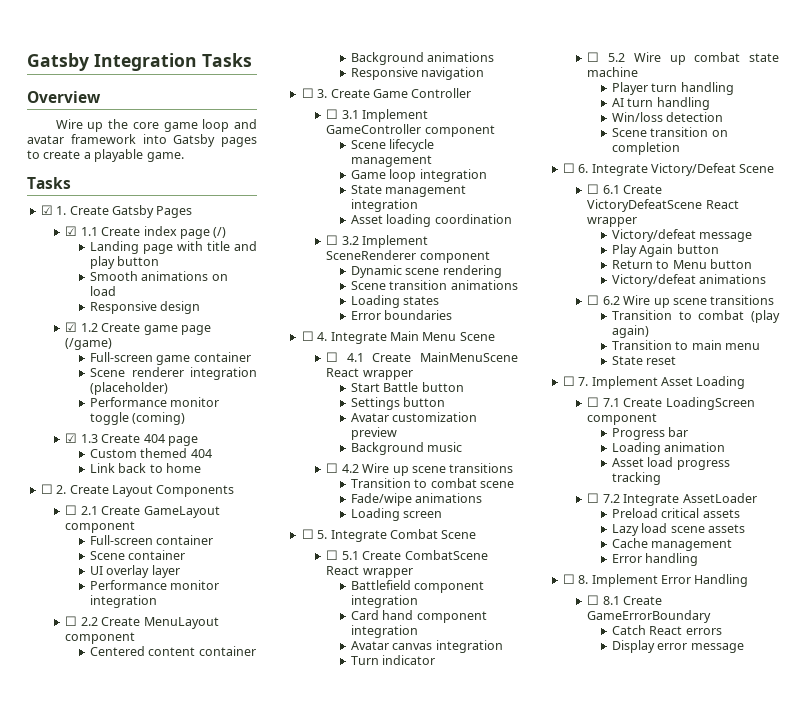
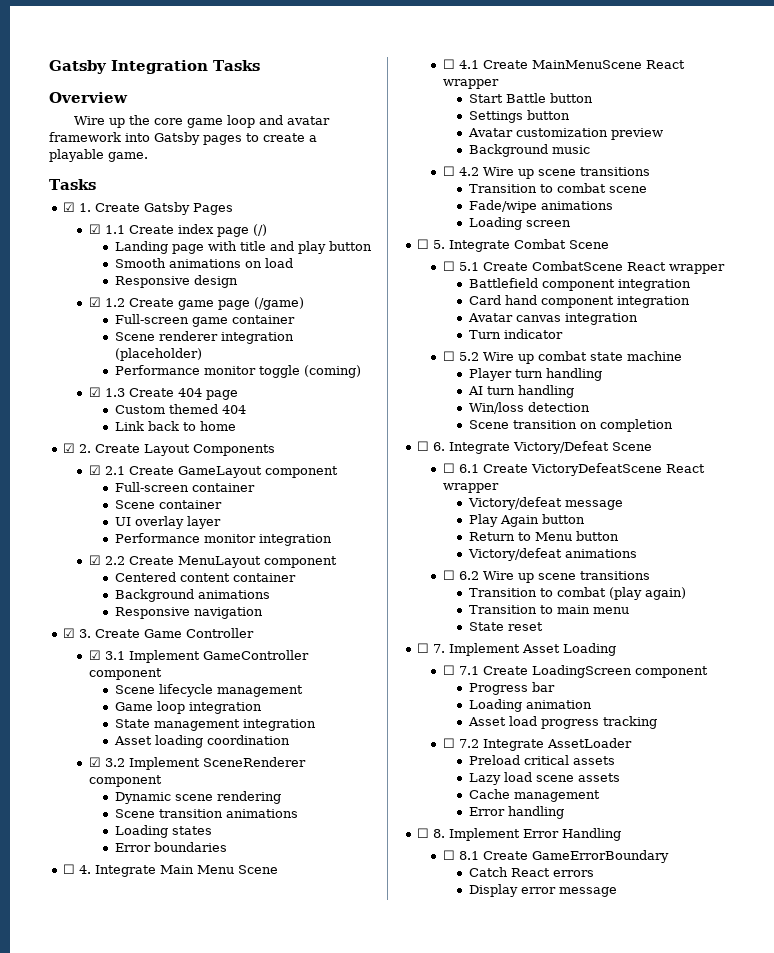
- ☐ 2. Create Layout Components
+ ☑ 2. Create Layout Components
- ☐ 2.1 Create GameLayout component
+ ☑ 2.1 Create GameLayout component
- ☐ 2.2 Create MenuLayout component
+ ☑ 2.2 Create MenuLayout component
- ☐ 3. Create Game Controller
+ ☑ 3. Create Game Controller
- ☐ 3.1 Implement GameController component
+ ☑ 3.1 Implement GameController component
- ☐ 3.2 Implement SceneRenderer component
+ ☑ 3.2 Implement SceneRenderer component

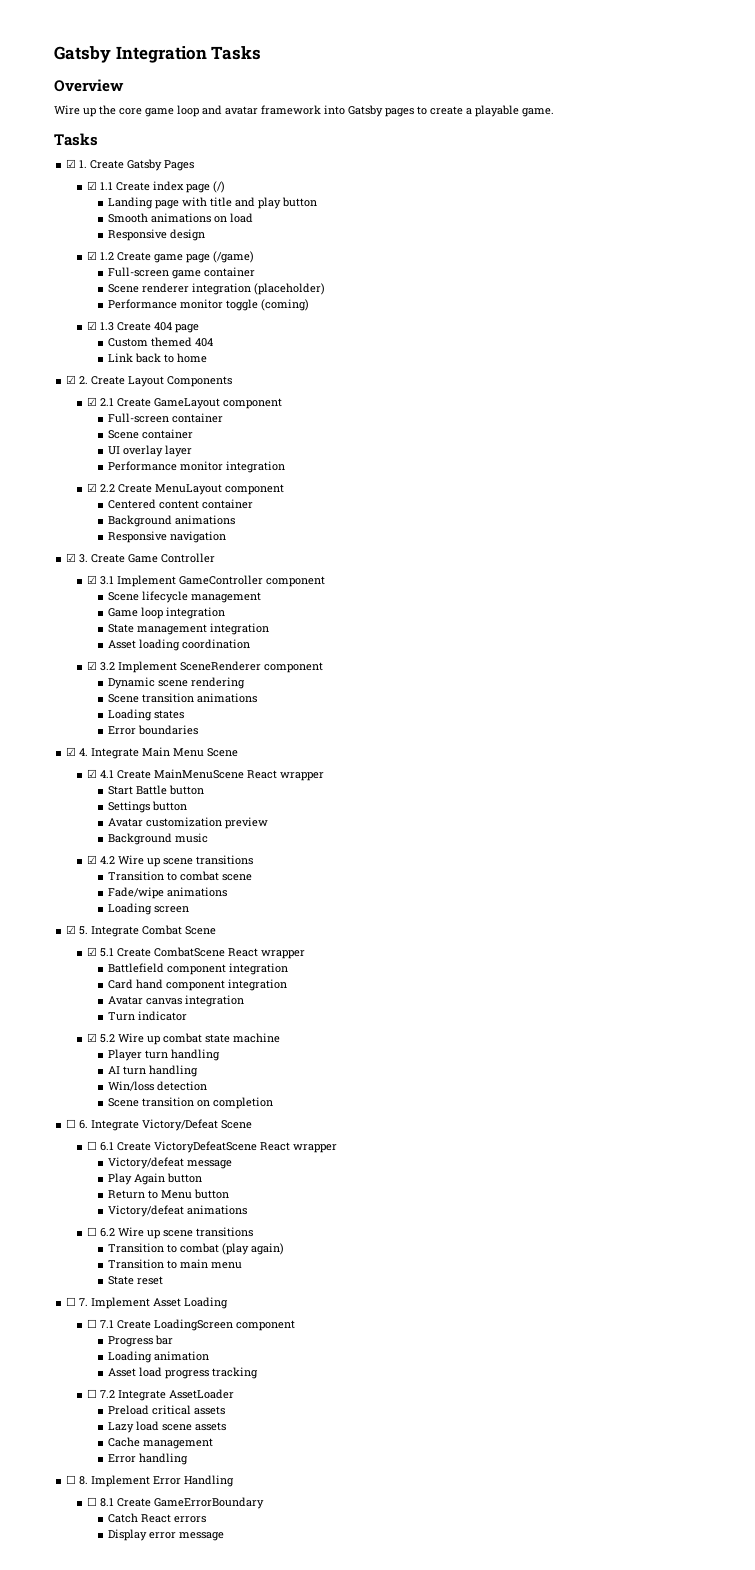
- ☐ 4. Integrate Main Menu Scene
+ ☑ 4. Integrate Main Menu Scene
- ☐ 4.1 Create MainMenuScene React wrapper
+ ☑ 4.1 Create MainMenuScene React wrapper
- ☐ 4.2 Wire up scene transitions
+ ☑ 4.2 Wire up scene transitions
- ☐ 5. Integrate Combat Scene
+ ☑ 5. Integrate Combat Scene
- ☐ 5.1 Create CombatScene React wrapper
+ ☑ 5.1 Create CombatScene React wrapper
- ☐ 5.2 Wire up combat state machine
+ ☑ 5.2 Wire up combat state machine

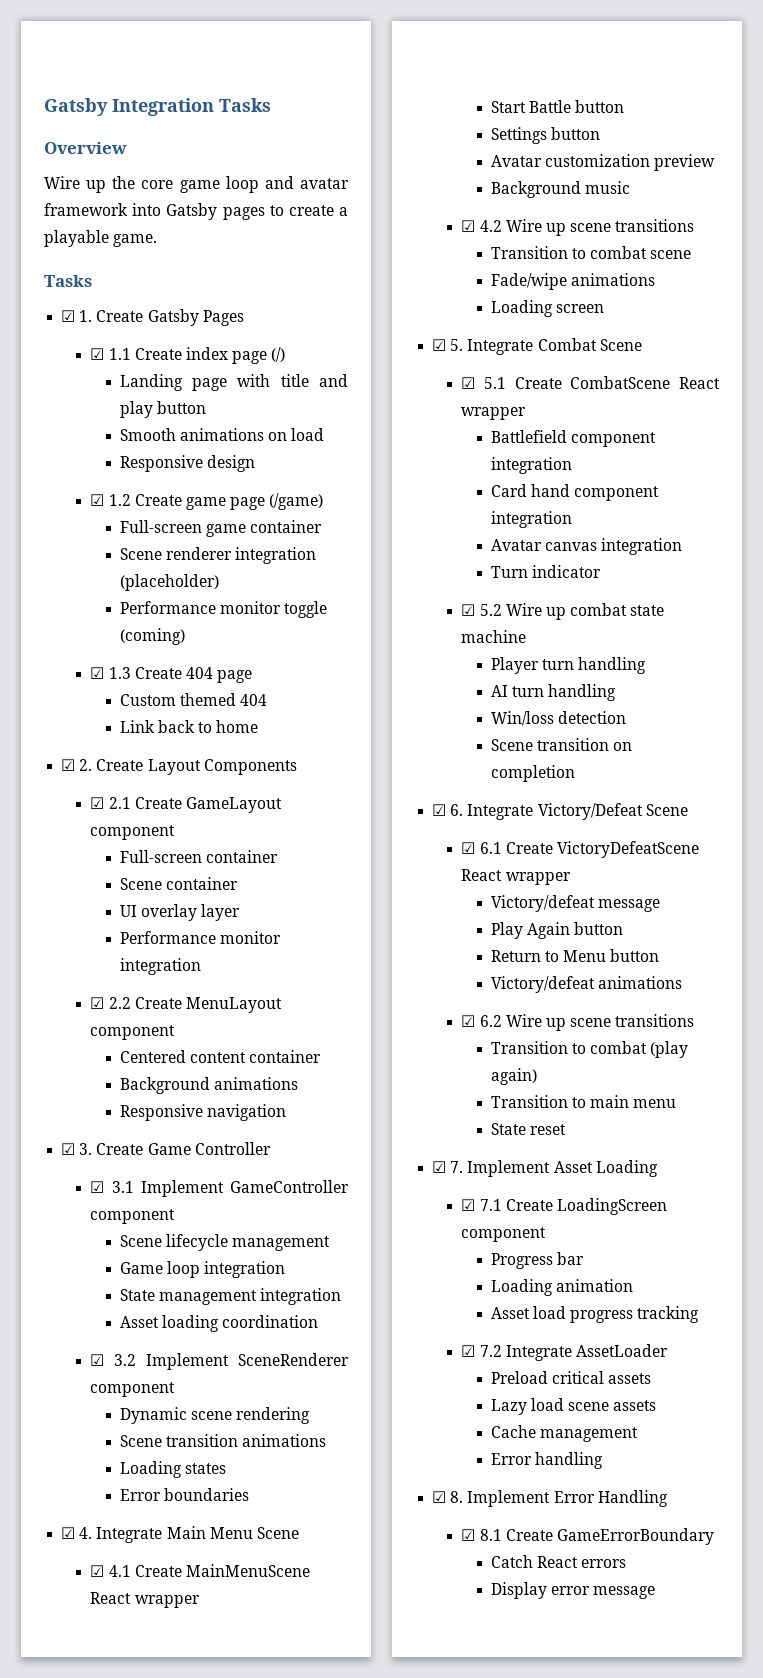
- ☐ 6. Integrate Victory/Defeat Scene
+ ☑ 6. Integrate Victory/Defeat Scene
- ☐ 6.1 Create VictoryDefeatScene React wrapper
+ ☑ 6.1 Create VictoryDefeatScene React wrapper
- ☐ 6.2 Wire up scene transitions
+ ☑ 6.2 Wire up scene transitions
- ☐ 7. Implement Asset Loading
+ ☑ 7. Implement Asset Loading
- ☐ 7.1 Create LoadingScreen component
+ ☑ 7.1 Create LoadingScreen component
- ☐ 7.2 Integrate AssetLoader
+ ☑ 7.2 Integrate AssetLoader
- ☐ 8. Implement Error Handling
+ ☑ 8. Implement Error Handling
- ☐ 8.1 Create GameErrorBoundary
+ ☑ 8.1 Create GameErrorBoundary

